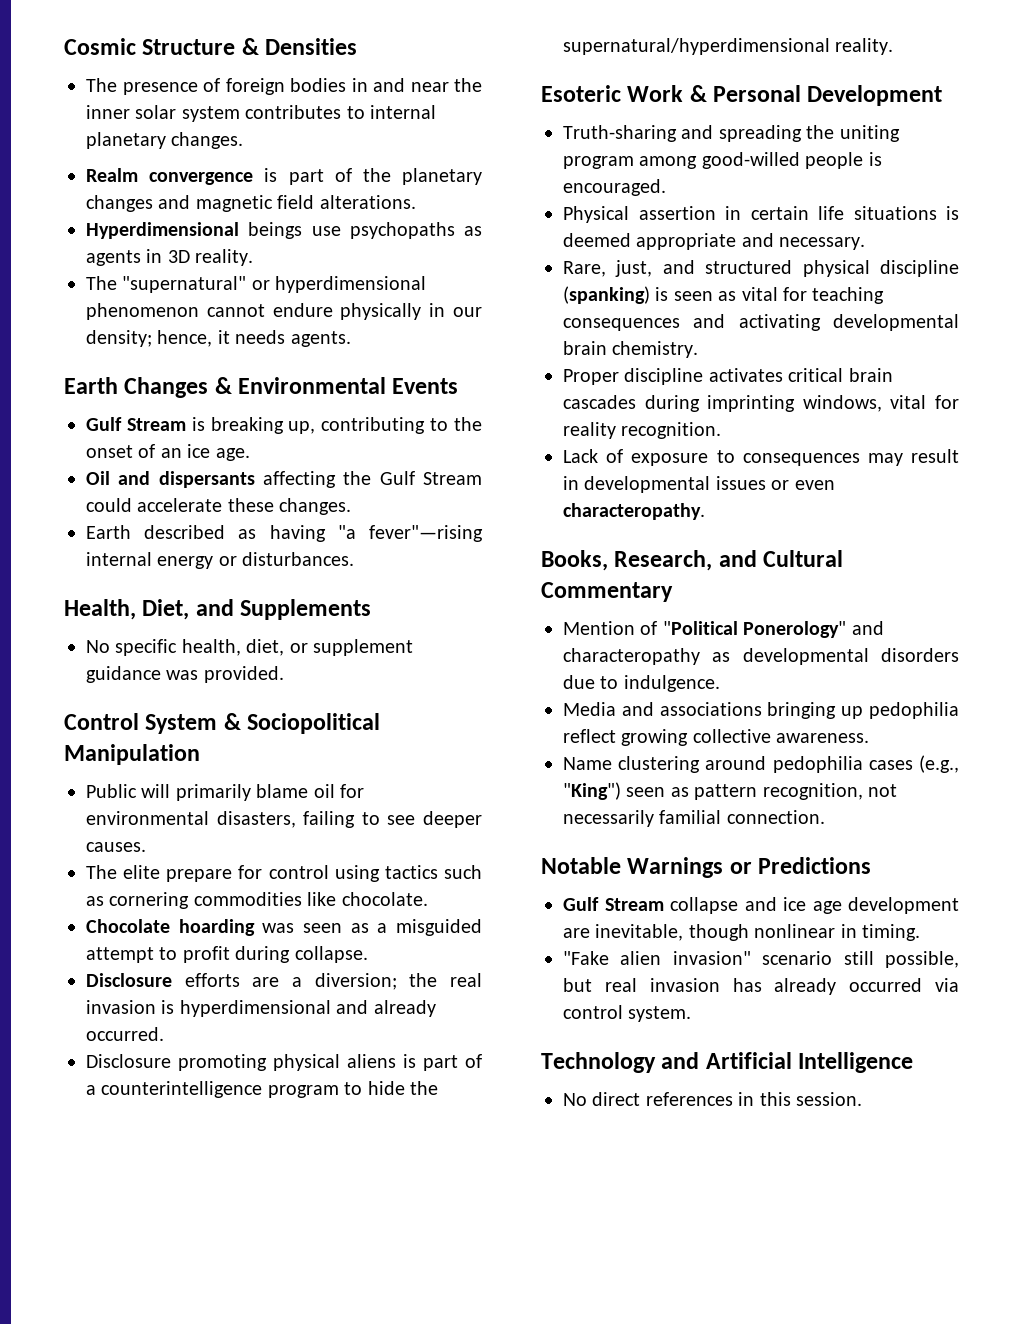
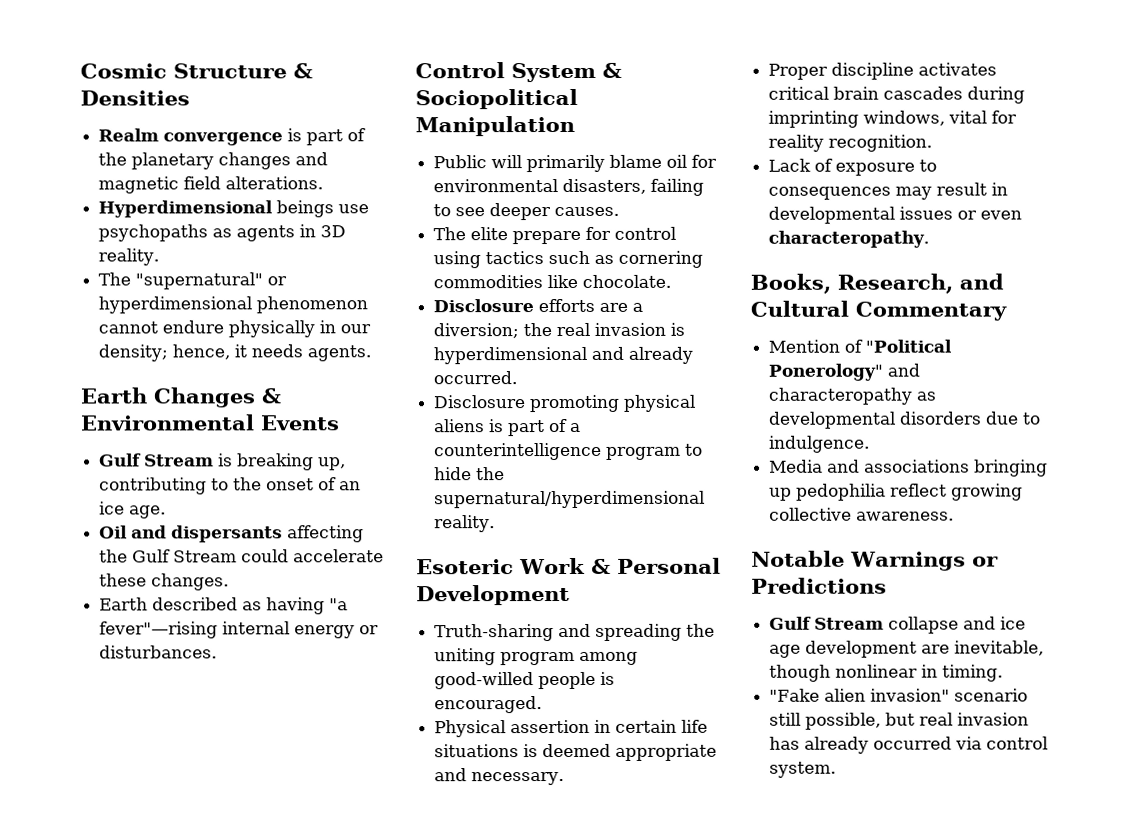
- The presence of foreign bodies in and near the inner solar system contributes to internal planetary changes.
- Health, Diet, and Supplements
- No specific health, diet, or supplement guidance was provided.
- Chocolate hoarding was seen as a misguided attempt to profit during collapse.
- Rare, just, and structured physical discipline (spanking) is seen as vital for teaching consequences and activating developmental brain chemistry.
- Name clustering around pedophilia cases (e.g., "King") seen as pattern recognition, not necessarily familial connection.
- Technology and Artificial Intelligence
- No direct references in this session.

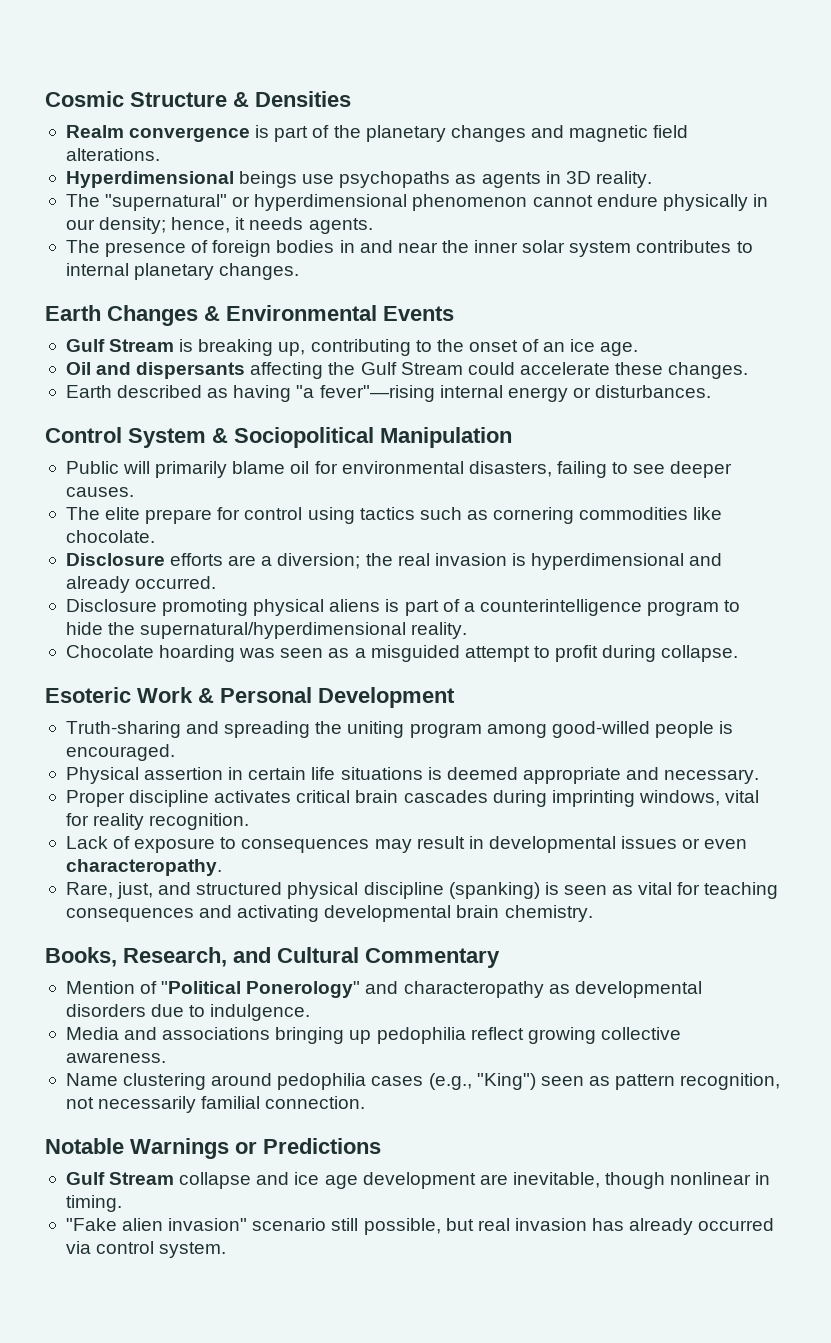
+ The presence of foreign bodies in and near the inner solar system contributes to internal planetary changes.
+ Chocolate hoarding was seen as a misguided attempt to profit during collapse.
+ Rare, just, and structured physical discipline (spanking) is seen as vital for teaching consequences and activating developmental brain chemistry.
+ Name clustering around pedophilia cases (e.g., "King") seen as pattern recognition, not necessarily familial connection.

